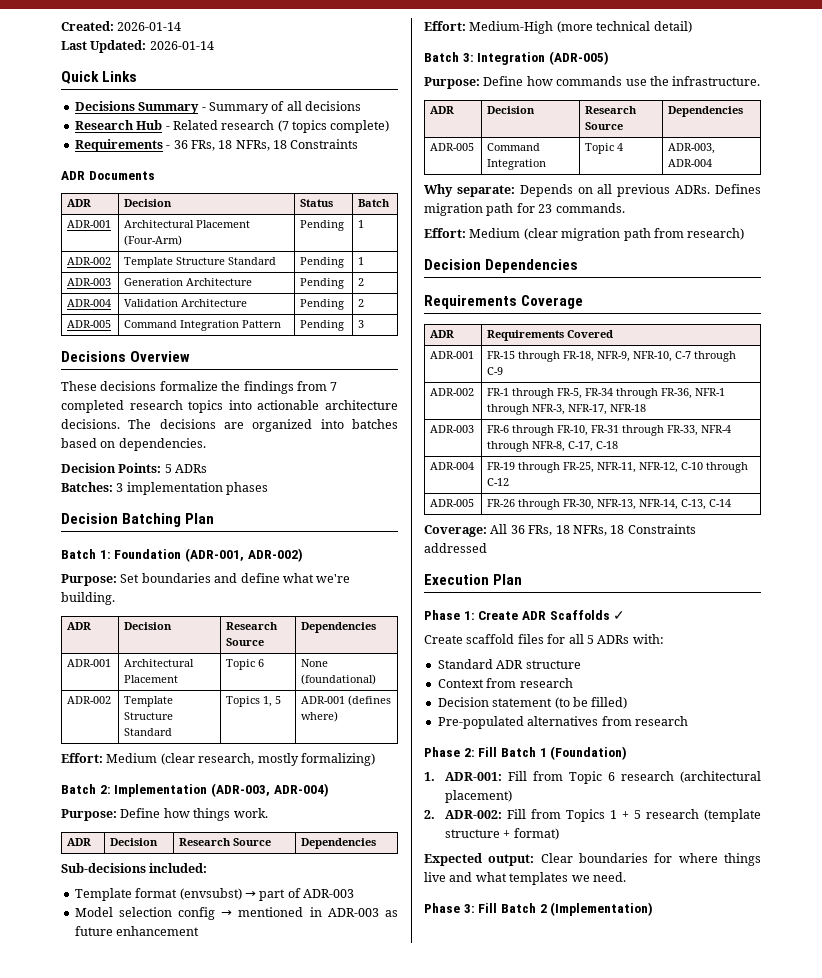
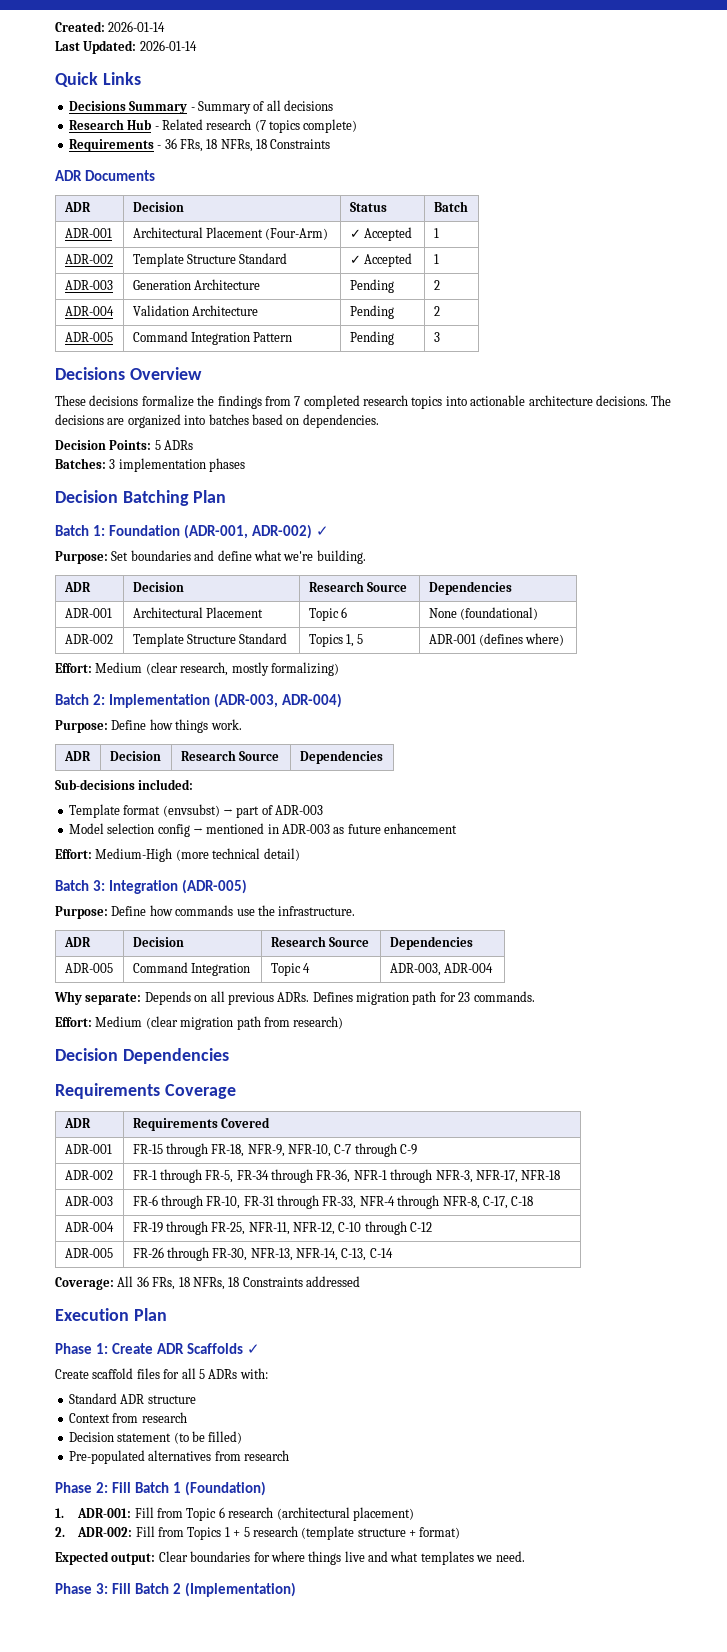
- ADR-001 | Architectural Placement (Four-Arm) | Pending | 1
+ ADR-001 | Architectural Placement (Four-Arm) | ✓ Accepted | 1
- ADR-002 | Template Structure Standard | Pending | 1
+ ADR-002 | Template Structure Standard | ✓ Accepted | 1
- Batch 1: Foundation (ADR-001, ADR-002)
+ Batch 1: Foundation (ADR-001, ADR-002) ✓

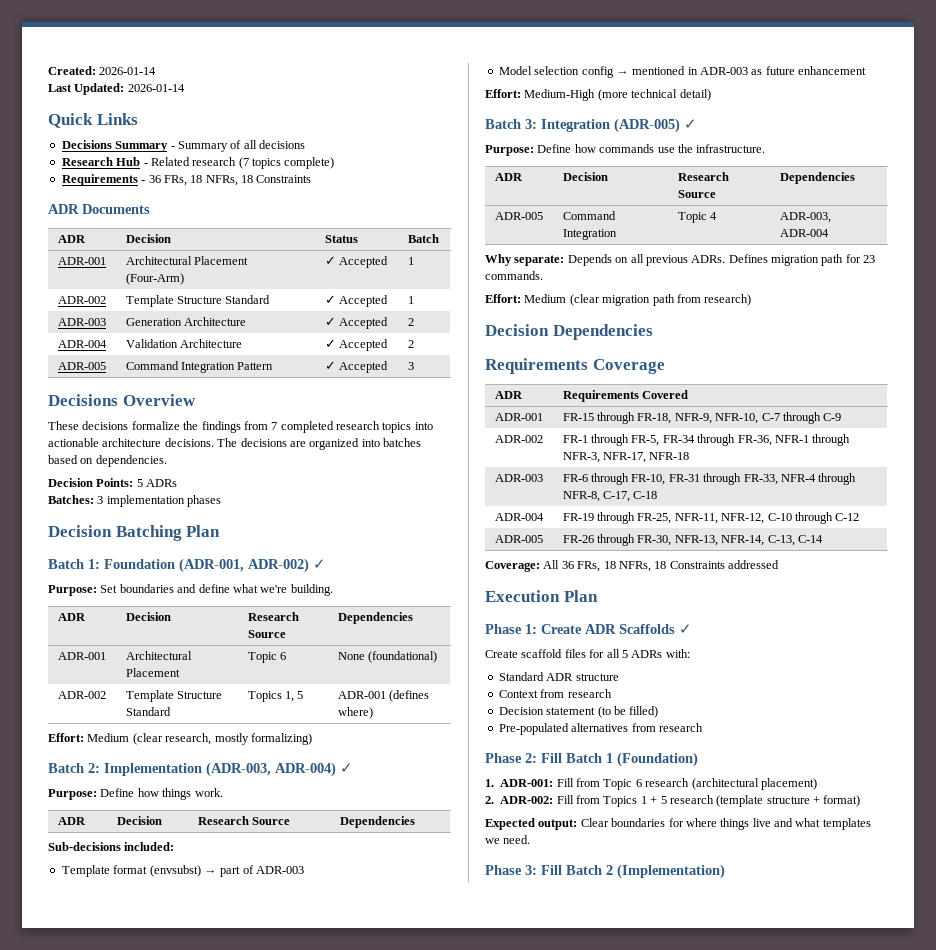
- ADR-003 | Generation Architecture | Pending | 2
+ ADR-003 | Generation Architecture | ✓ Accepted | 2
- ADR-004 | Validation Architecture | Pending | 2
+ ADR-004 | Validation Architecture | ✓ Accepted | 2
- ADR-005 | Command Integration Pattern | Pending | 3
+ ADR-005 | Command Integration Pattern | ✓ Accepted | 3
- Batch 2: Implementation (ADR-003, ADR-004)
+ Batch 2: Implementation (ADR-003, ADR-004) ✓
- Batch 3: Integration (ADR-005)
+ Batch 3: Integration (ADR-005) ✓

